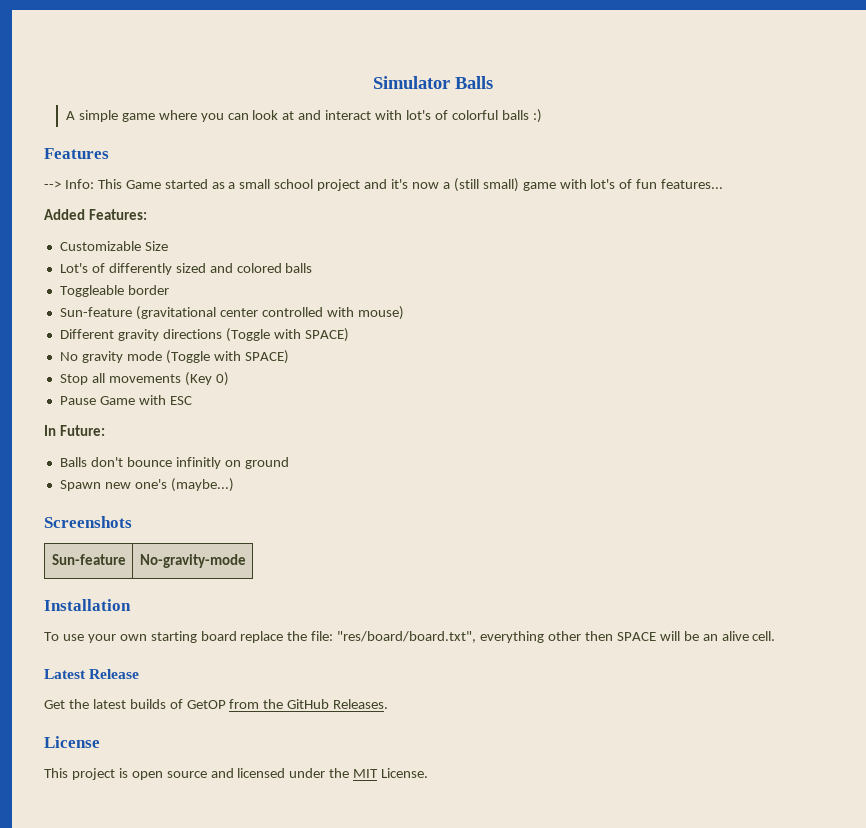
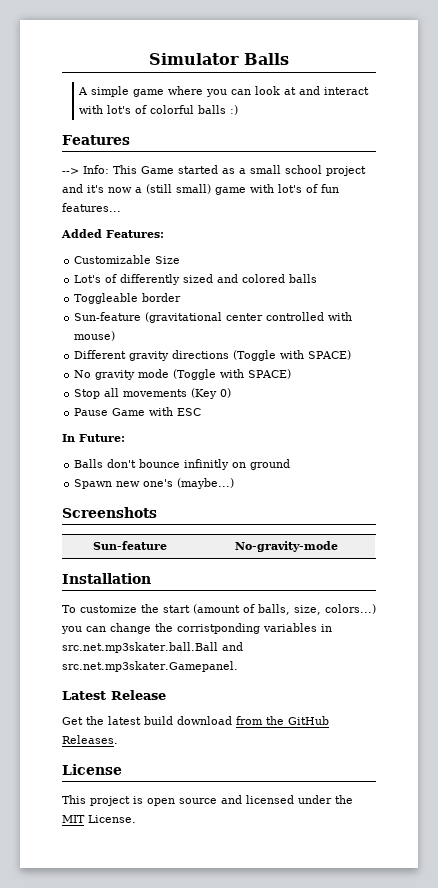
- To use your own starting board replace the file: "res/board/board.txt", everything other then SPACE will be an alive cell.
+ To customize the start (amount of balls, size, colors...) you can change the corristponding variables in src.net.mp3skater.ball.Ball and src.net.mp3skater.Gamepanel.
- Get the latest builds of GetOP from the GitHub Releases.
+ Get the latest build download from the GitHub Releases.

